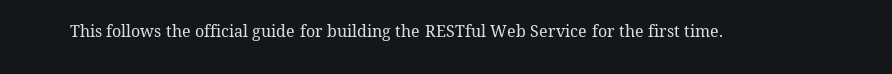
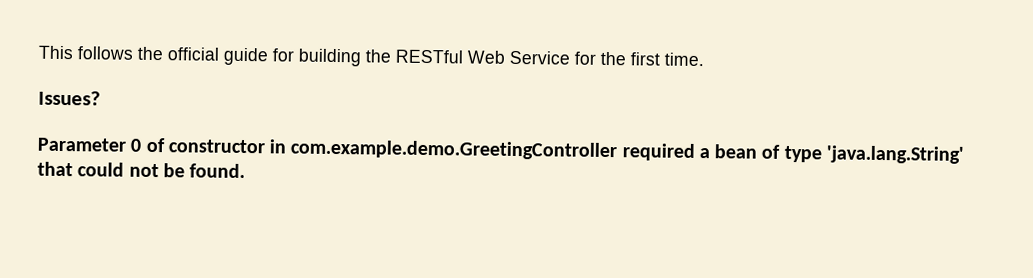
+ Issues?
+ Parameter 0 of constructor in com.example.demo.GreetingController required a bean of type 'java.lang.String' that could not be found.

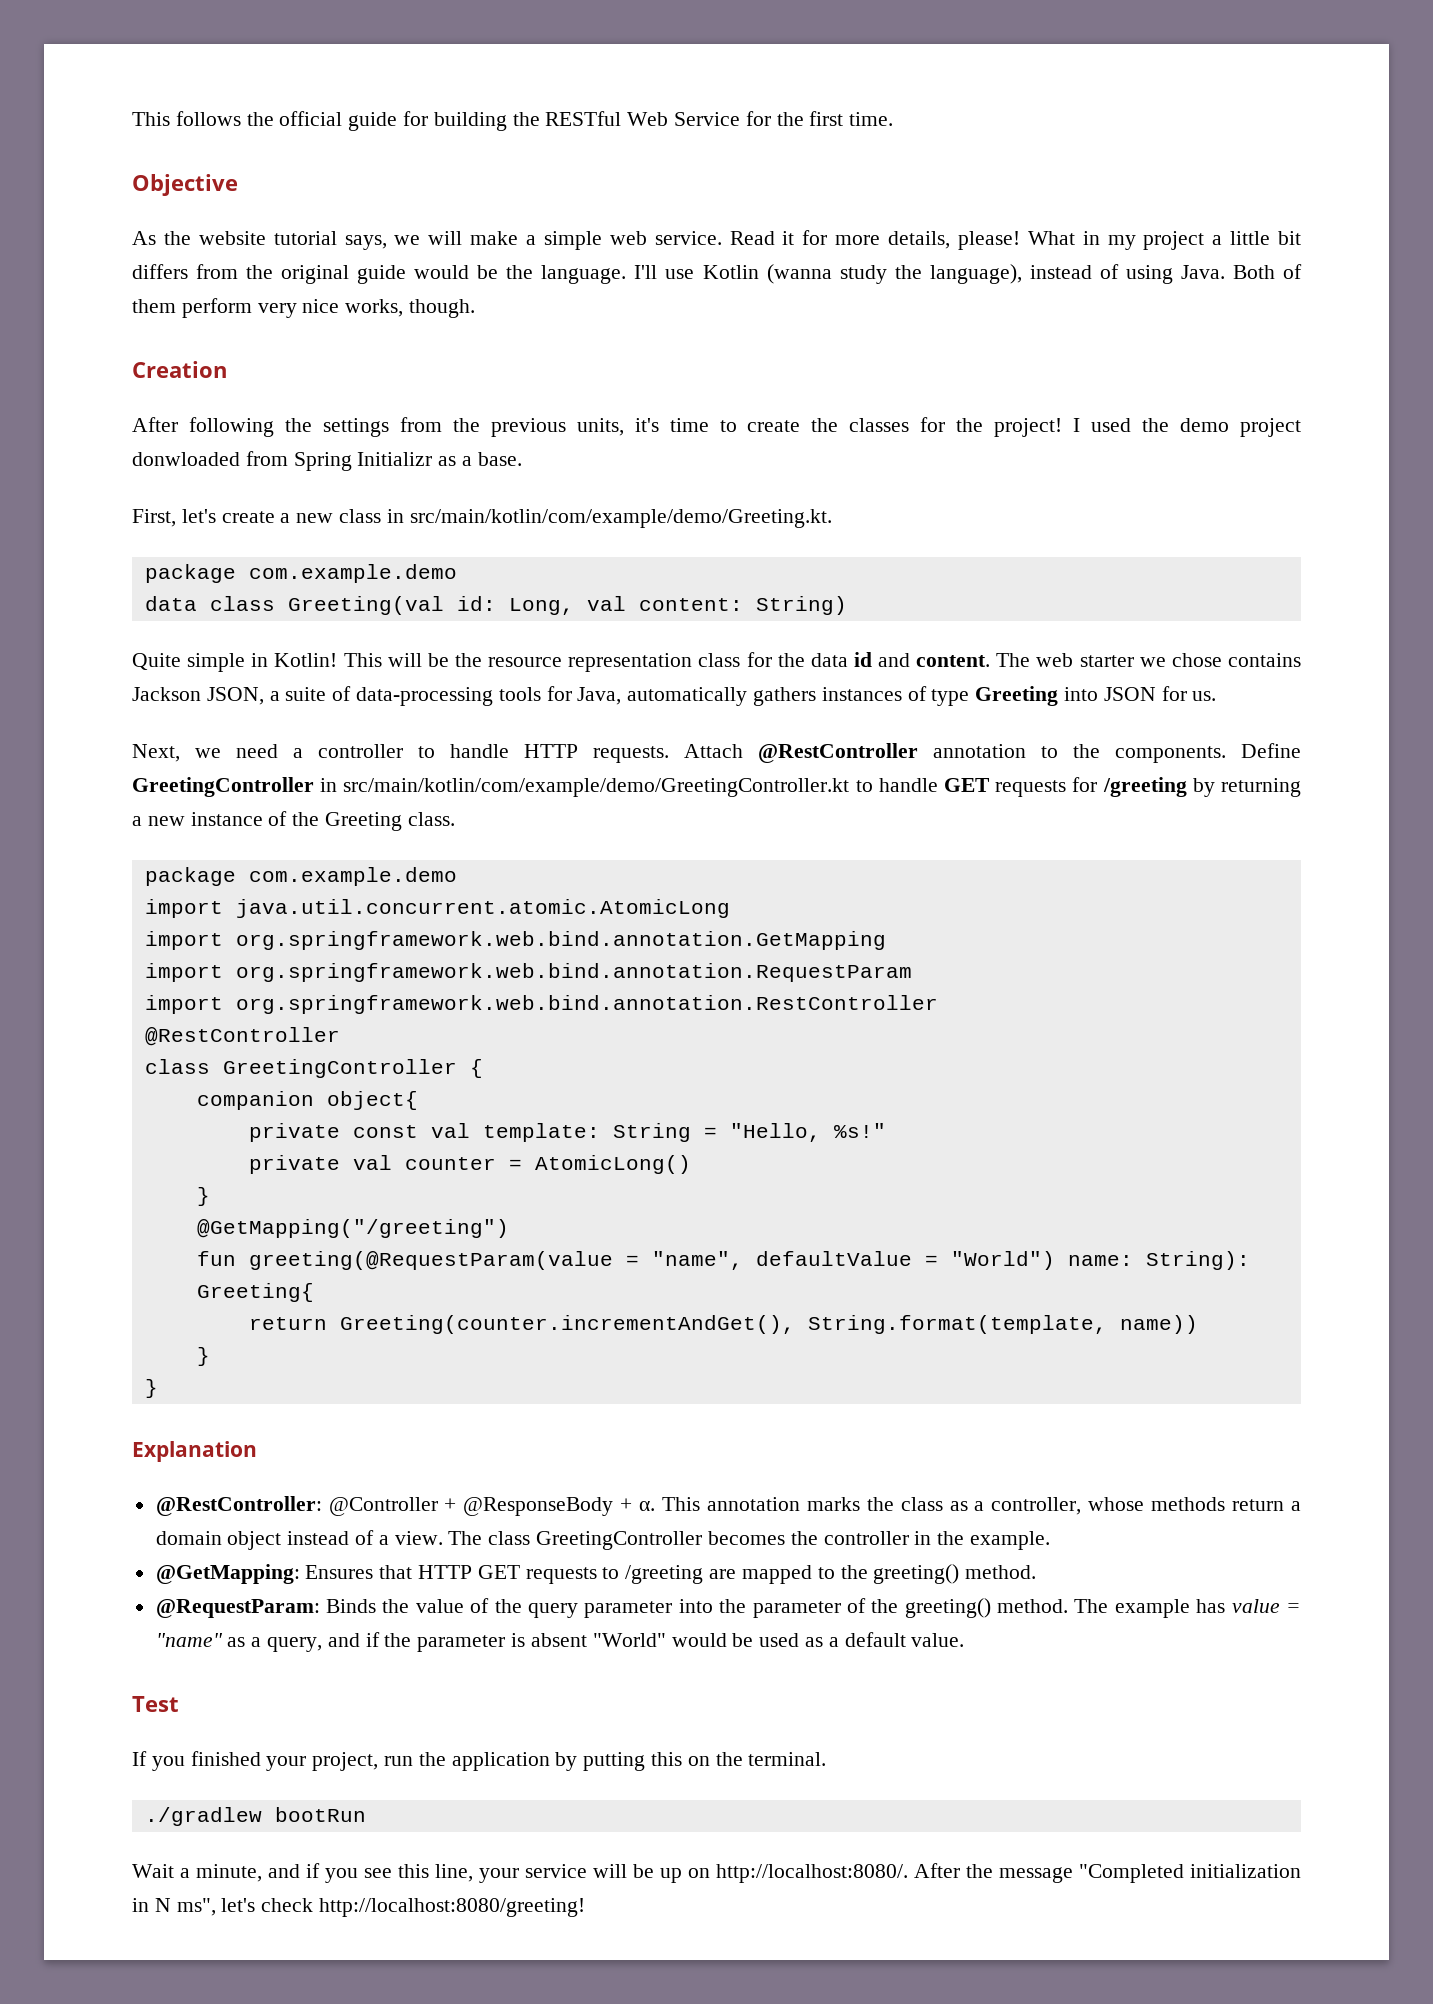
- Issues?
- Parameter 0 of constructor in com.example.demo.GreetingController required a bean of type 'java.lang.String' that could not be found.
+ Objective
+ As the website tutorial says, we will make a simple web service. Read it for more details, please! What in my project a little bit differs from the original guide would be the language. I'll use Kotlin (wanna study the language), instead of using Java. Both of them perform very nice works, though.
+ Creation
+ After following the settings from the previous units, it's time to create the classes for the project! I used the demo project donwloaded from Spring Initializr as a base.
+ First, let's create a new class in src/main/kotlin/com/example/demo/Greeting.kt.
+ package com.example.demo
+ data class Greeting(val id: Long, val content: String)
+ Quite simple in Kotlin! This will be the resource representation class for the data id and content. The web starter we chose contains Jackson JSON, a suite of data-processing tools for Java, automatically gathers instances of type Greeting into JSON for us.
+ Next, we need a controller to handle HTTP requests. Attach @RestController annotation to the components. Define GreetingController in src/main/kotlin/com/example/demo/GreetingController.kt to handle GET requests for /greeting by returning a new instance of the Greeting class.
+ package com.example.demo
+ import java.util.concurrent.atomic.AtomicLong
+ import org.springframework.web.bind.annotation.GetMapping
+ import org.springframework.web.bind.annotation.RequestParam
+ import org.springframework.web.bind.annotation.RestController
+ @RestController
+ class GreetingController {
+ companion object{
+ private const val template: String = "Hello, %s!"
+ private val counter = AtomicLong()
+ }
+ @GetMapping("/greeting")
+ fun greeting(@RequestParam(value = "name", defaultValue = "World") name: String): Greeting{
+ return Greeting(counter.incrementAndGet(), String.format(template, name))
+ }
+ }
+ Explanation
+ @RestController: @Controller + @ResponseBody + α. This annotation marks the class as a controller, whose methods return a domain object instead of a view. The class GreetingController becomes the controller in the example.
+ @GetMapping: Ensures that HTTP GET requests to /greeting are mapped to the greeting() method.
+ @RequestParam: Binds the value of the query parameter into the parameter of the greeting() method. The example has value = "name" as a query, and if the parameter is absent "World" would be used as a default value.
+ Test
+ If you finished your project, run the application by putting this on the terminal.
+ ./gradlew bootRun
+ Wait a minute, and if you see this line, your service will be up on http://localhost:8080/. After the message "Completed initialization in N ms", let's check http://localhost:8080/greeting!

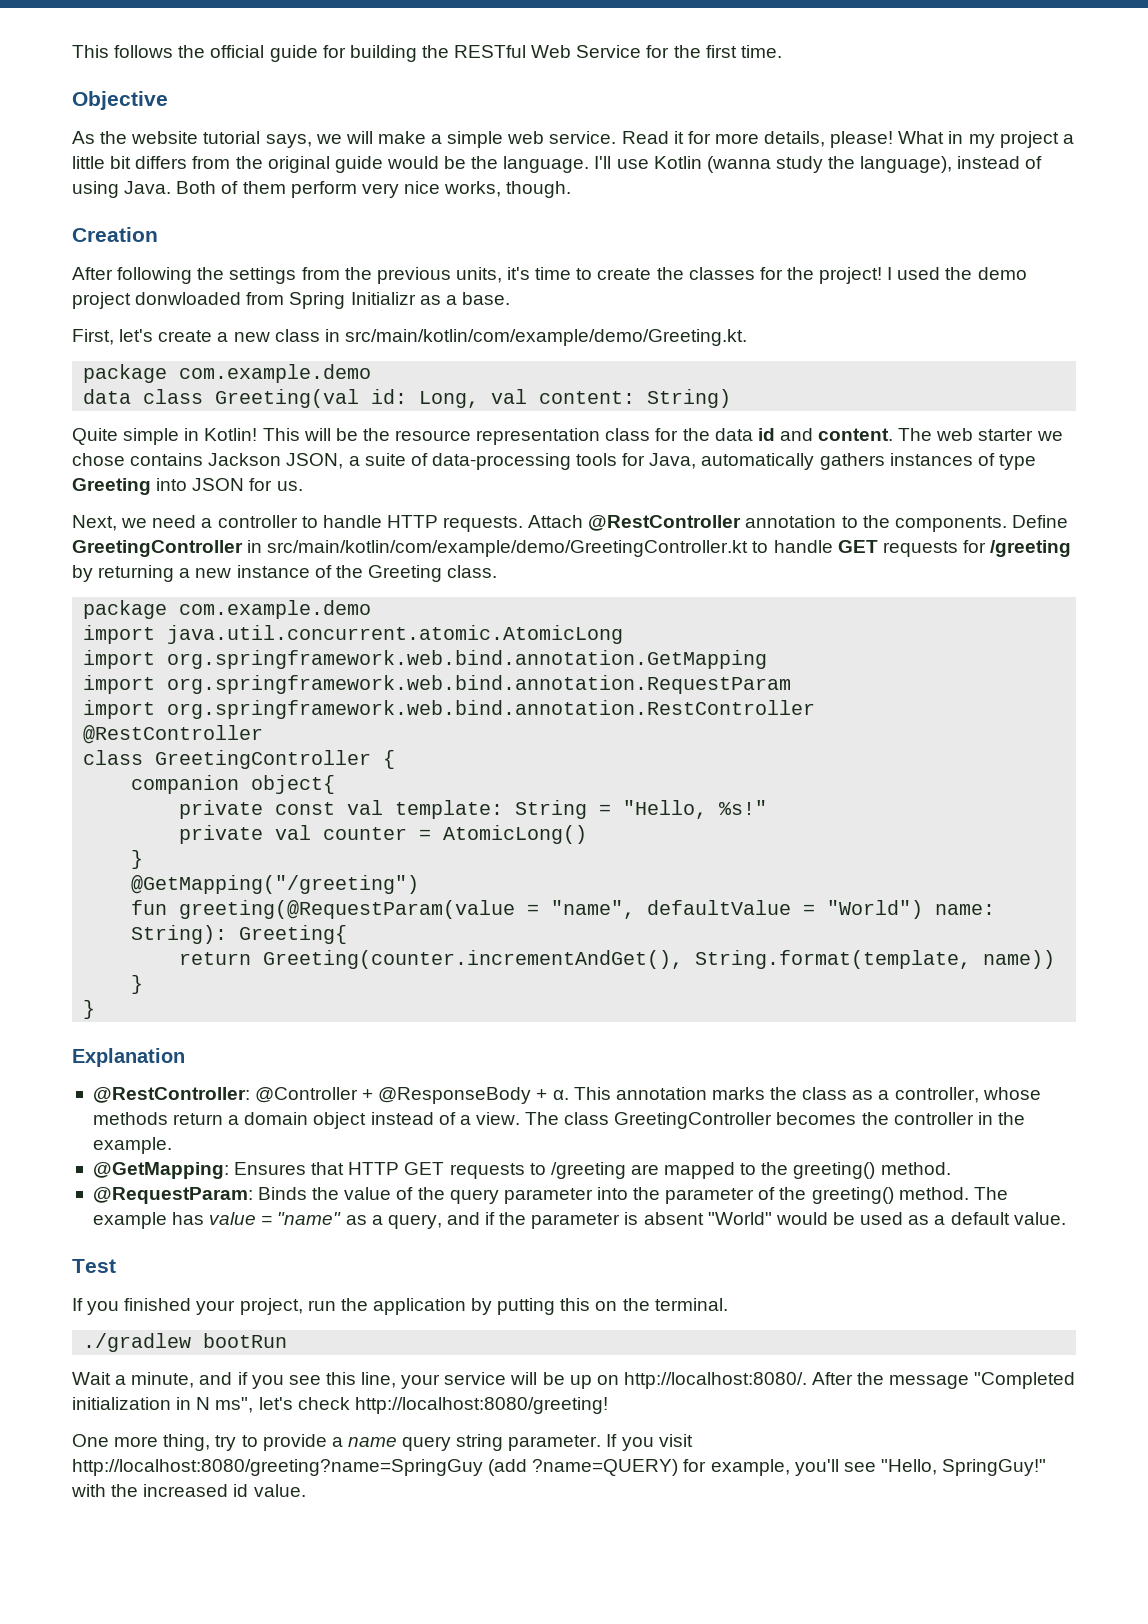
+ One more thing, try to provide a name query string parameter. If you visit http://localhost:8080/greeting?name=SpringGuy (add ?name=QUERY) for example, you'll see "Hello, SpringGuy!" with the increased id value.

